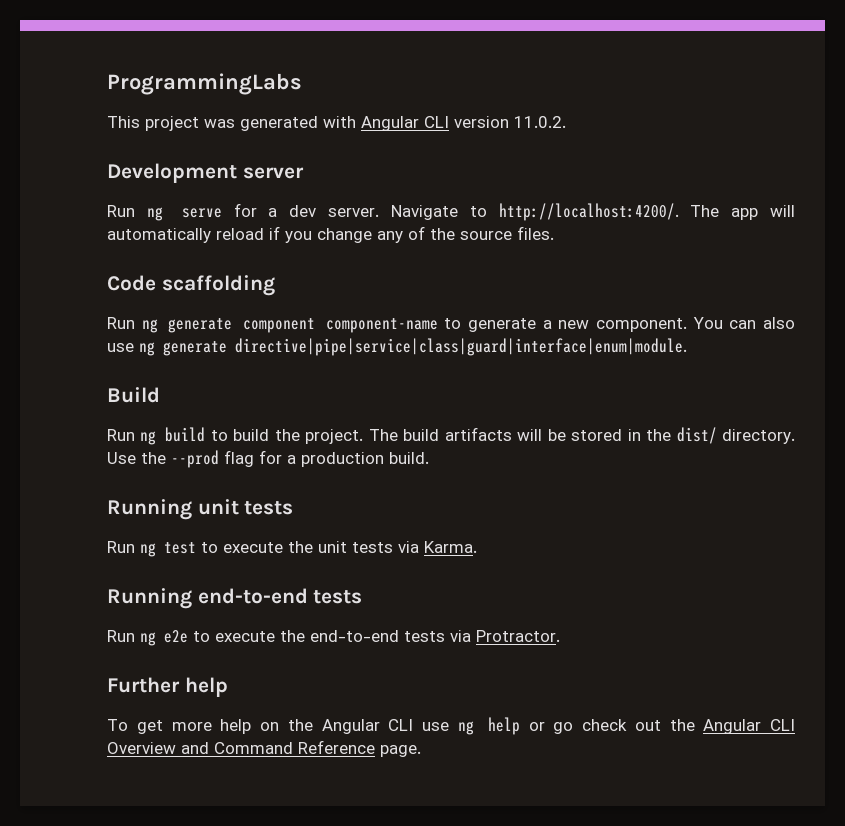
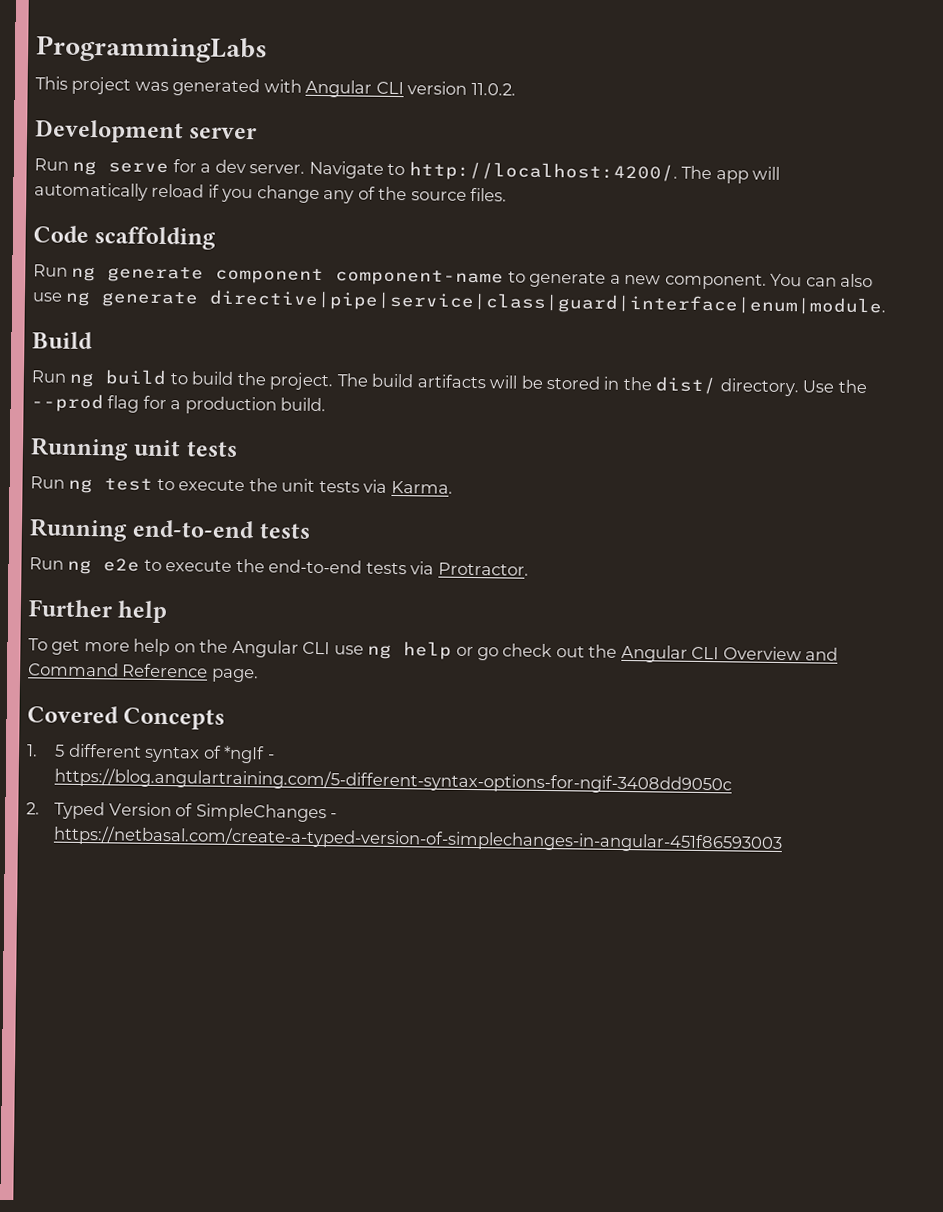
+ Covered Concepts
+ 1. 5 different syntax of *ngIf - https://blog.angulartraining.com/5-different-syntax-options-for-ngif-3408dd9050c
+ 2. Typed Version of SimpleChanges - https://netbasal.com/create-a-typed-version-of-simplechanges-in-angular-451f86593003

